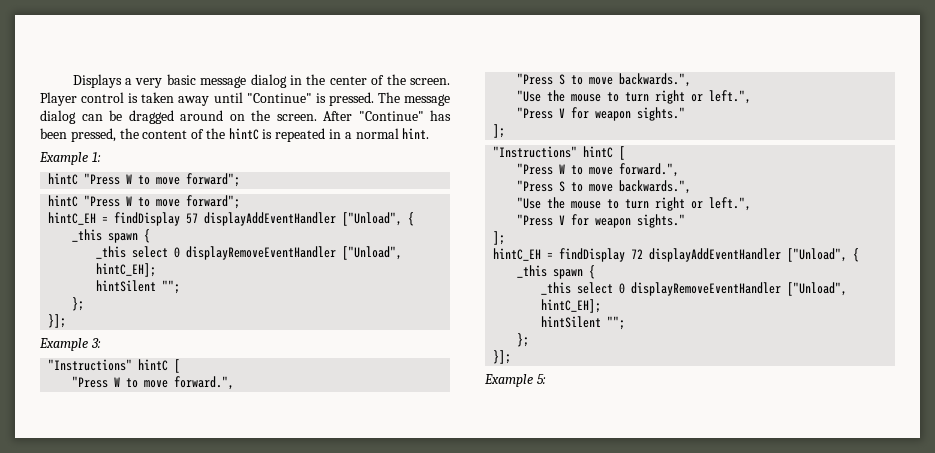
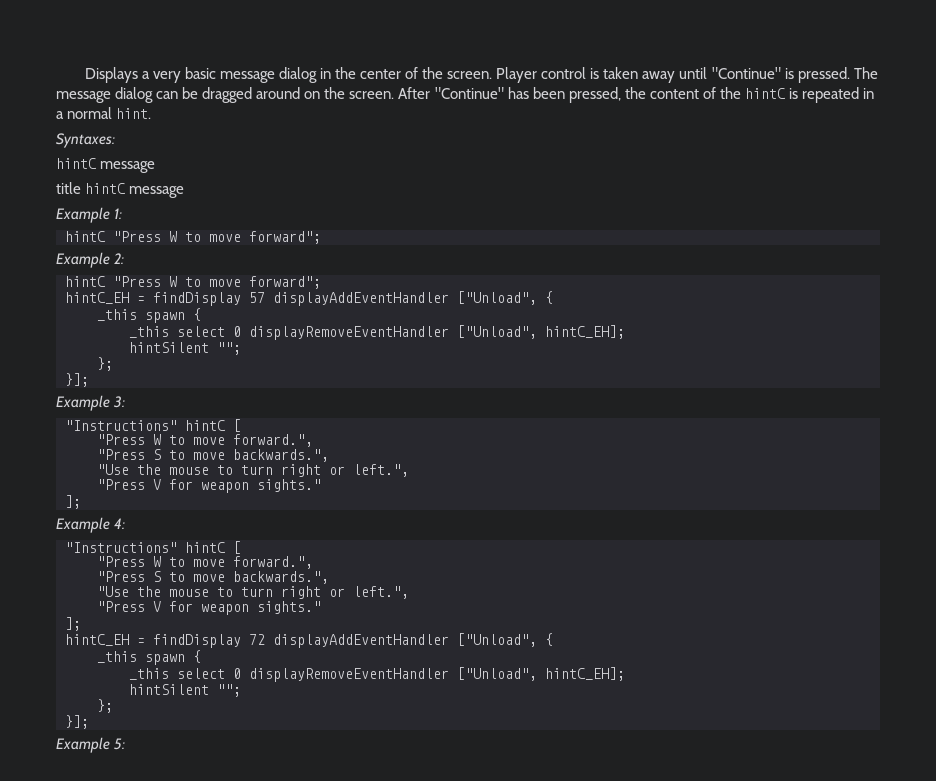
+ Syntaxes:
+ hintC message
+ title hintC message
+ Example 2:
+ Example 4:

